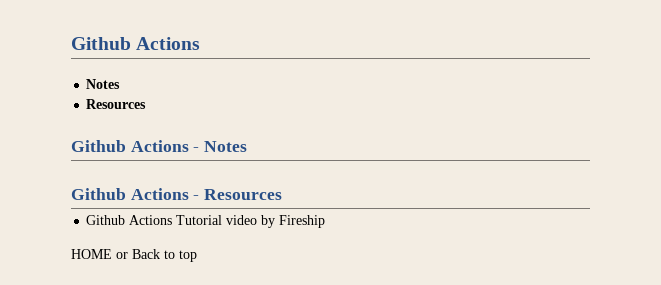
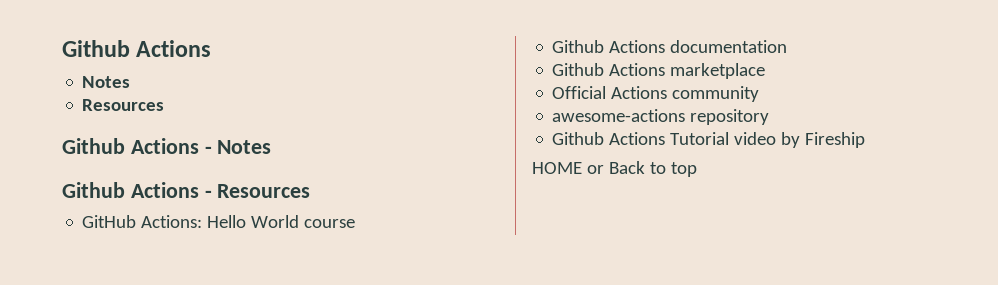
+ GitHub Actions: Hello World course
+ Github Actions documentation
+ Github Actions marketplace
+ Official Actions community
+ awesome-actions repository

